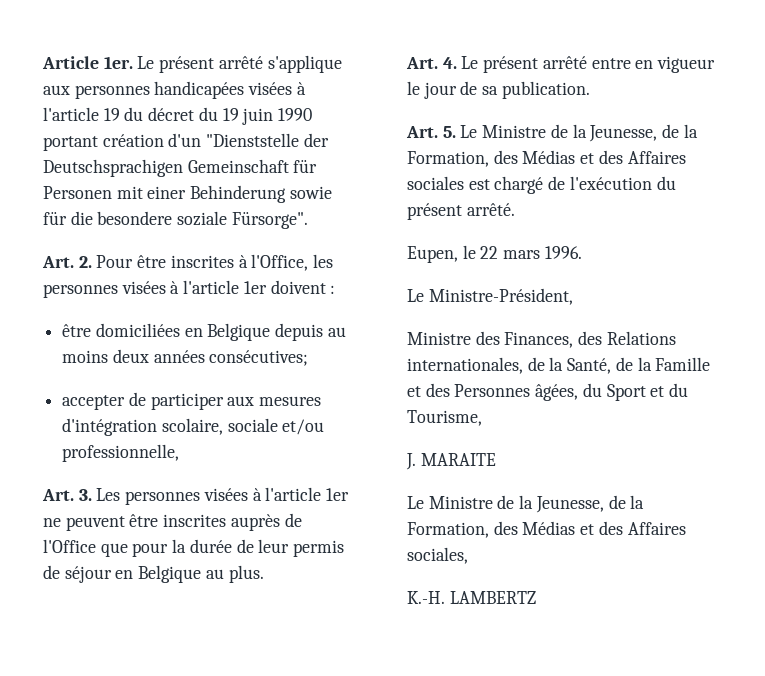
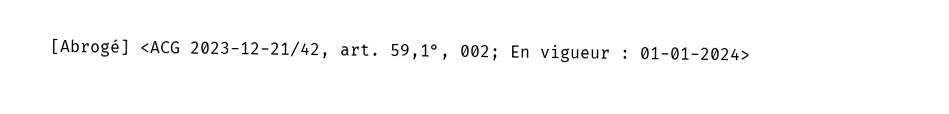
- Article 1er. Le présent arrêté s'applique aux personnes handicapées visées à l'article 19 du décret du 19 juin 1990 portant création d'un "Dienststelle der Deutschsprachigen Gemeinschaft für Personen mit einer Behinderung sowie für die besondere soziale Fürsorge".
- Art. 2. Pour être inscrites à l'Office, les personnes visées à l'article 1er doivent :
- être domiciliées en Belgique depuis au moins deux années consécutives;
- accepter de participer aux mesures d'intégration scolaire, sociale et/ou professionnelle,
- Art. 3. Les personnes visées à l'article 1er ne peuvent être inscrites auprès de l'Office que pour la durée de leur permis de séjour en Belgique au plus.
- Art. 4. Le présent arrêté entre en vigueur le jour de sa publication.
- Art. 5. Le Ministre de la Jeunesse, de la Formation, des Médias et des Affaires sociales est chargé de l'exécution du présent arrêté.
- Eupen, le 22 mars 1996.
- Le Ministre-Président,
- Ministre des Finances, des Relations internationales, de la Santé, de la Famille et des Personnes âgées, du Sport et du Tourisme,
- J. MARAITE
- Le Ministre de la Jeunesse, de la Formation, des Médias et des Affaires sociales,
- K.-H. LAMBERTZ
+ [Abrogé] <ACG 2023-12-21/42, art. 59,1°, 002; En vigueur : 01-01-2024>

